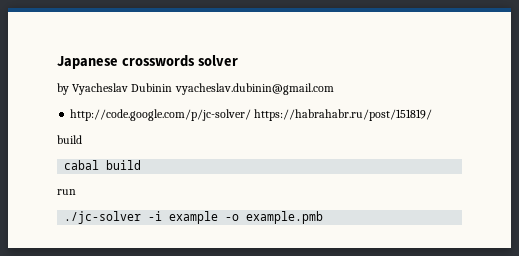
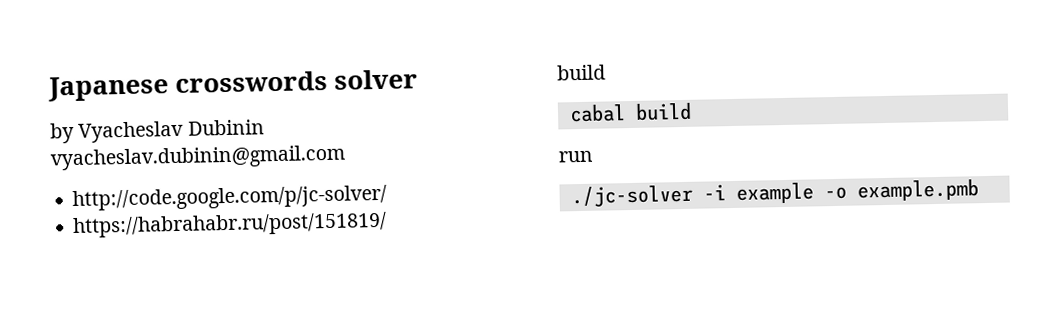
- http://code.google.com/p/jc-solver/ https://habrahabr.ru/post/151819/
+ http://code.google.com/p/jc-solver/
+ https://habrahabr.ru/post/151819/

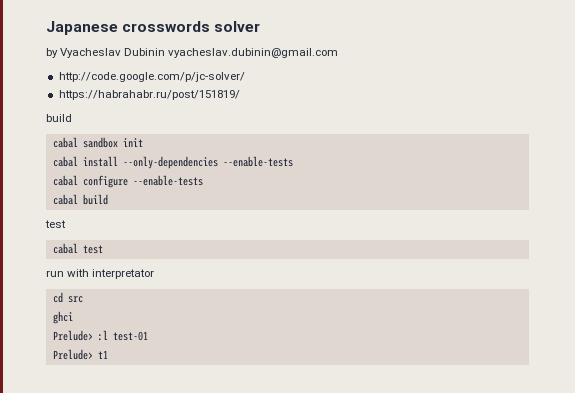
+ cabal sandbox init
+ cabal install --only-dependencies --enable-tests
+ cabal configure --enable-tests
  cabal build
- run
- ./jc-solver -i example -o example.pmb
+ test
+ cabal test
+ run with interpretator
+ cd src
+ ghci
+ Prelude> :l test-01
+ Prelude> t1

